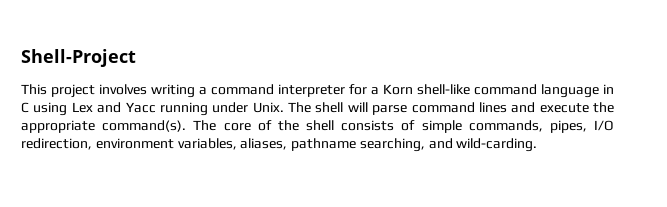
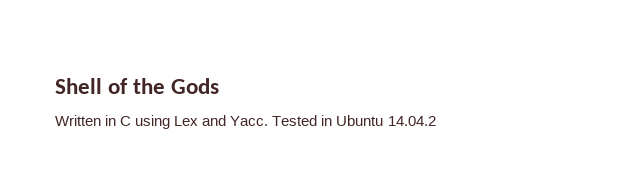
- Shell-Project
- This project involves writing a command interpreter for a Korn shell-like command language in C using Lex and Yacc running under Unix. The shell will parse command lines and execute the appropriate command(s). The core of the shell consists of simple commands, pipes, I/O redirection, environment variables, aliases, pathname searching, and wild-carding.
+ Shell of the Gods
+ Written in C using Lex and Yacc. Tested in Ubuntu 14.04.2

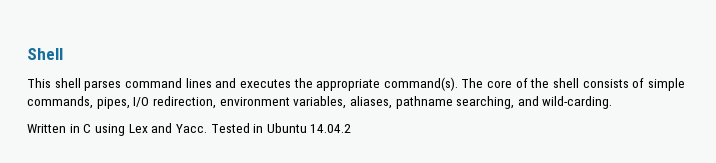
- Shell of the Gods
+ Shell
+ This shell parses command lines and executes the appropriate command(s). The core of the shell consists of simple commands, pipes, I/O redirection, environment variables, aliases, pathname searching, and wild-carding.

